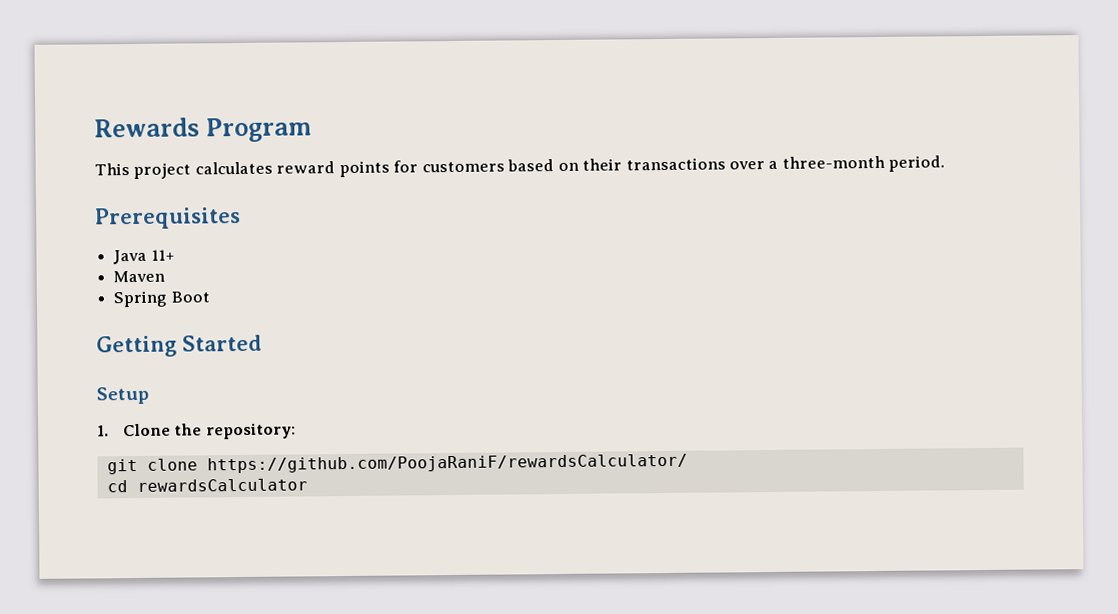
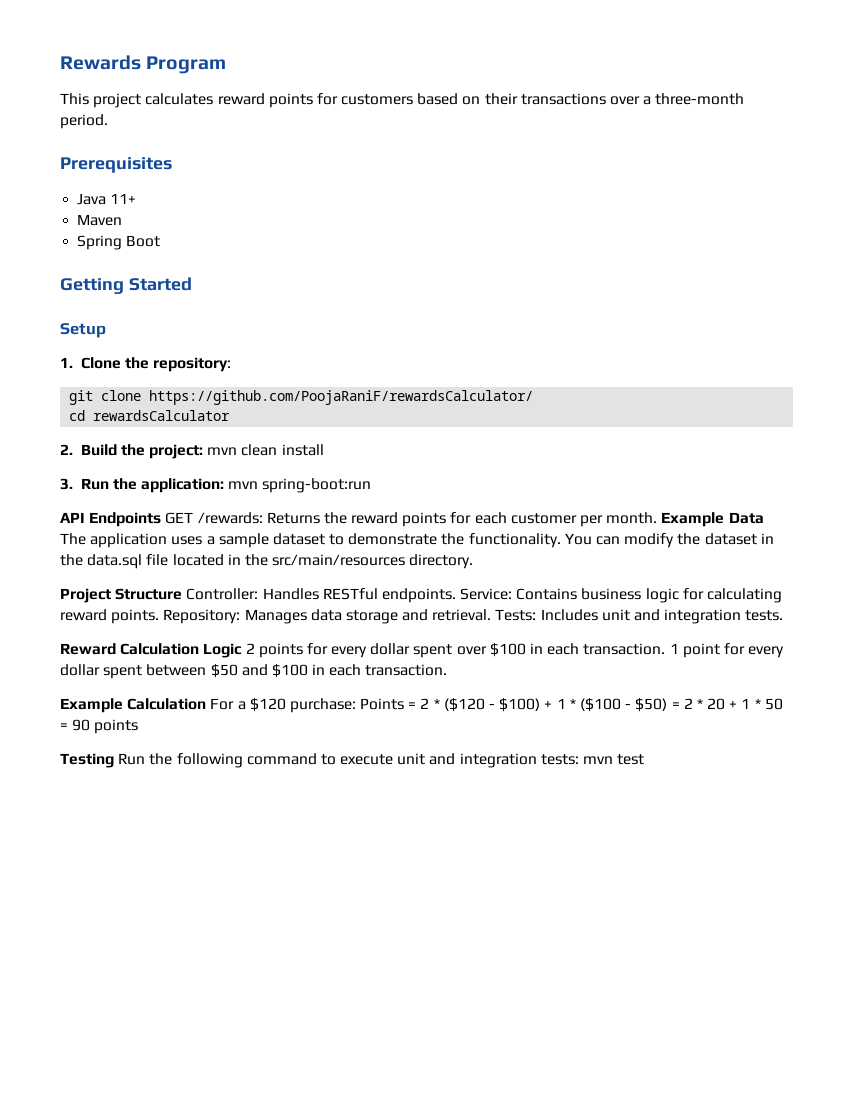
+ 2. Build the project: mvn clean install
+ 3. Run the application: mvn spring-boot:run
+ API Endpoints GET /rewards: Returns the reward points for each customer per month. Example Data The application uses a sample dataset to demonstrate the functionality. You can modify the dataset in the data.sql file located in the src/main/resources directory.
+ Project Structure Controller: Handles RESTful endpoints. Service: Contains business logic for calculating reward points. Repository: Manages data storage and retrieval. Tests: Includes unit and integration tests.
+ Reward Calculation Logic 2 points for every dollar spent over $100 in each transaction. 1 point for every dollar spent between $50 and $100 in each transaction.
+ Example Calculation For a $120 purchase: Points = 2 * ($120 - $100) + 1 * ($100 - $50) = 2 * 20 + 1 * 50 = 90 points
+ Testing Run the following command to execute unit and integration tests: mvn test

